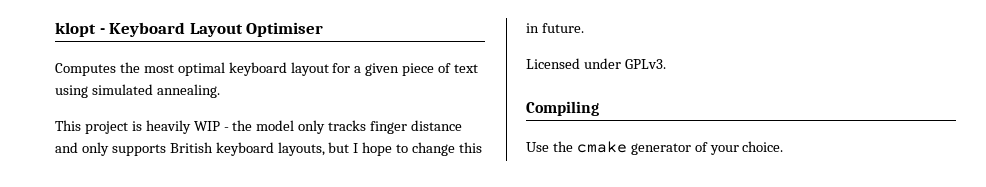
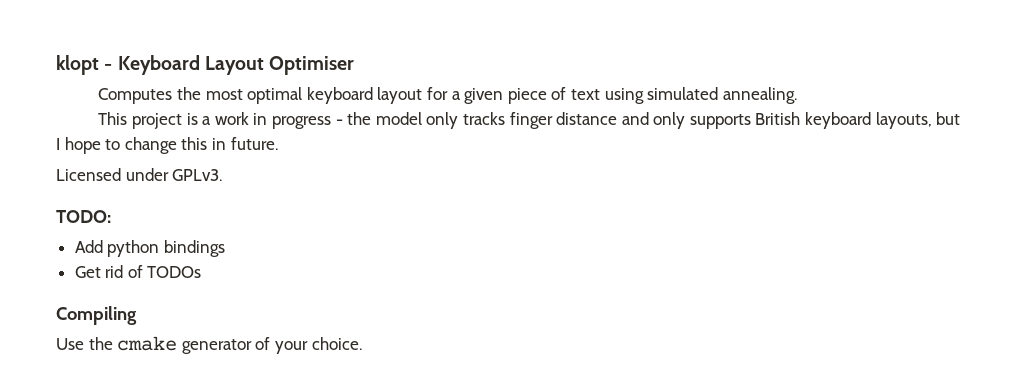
- This project is heavily WIP - the model only tracks finger distance and only supports British keyboard layouts, but I hope to change this in future.
+ This project is a work in progress - the model only tracks finger distance and only supports British keyboard layouts, but I hope to change this in future.
+ TODO:
+ Add python bindings
+ Get rid of TODOs

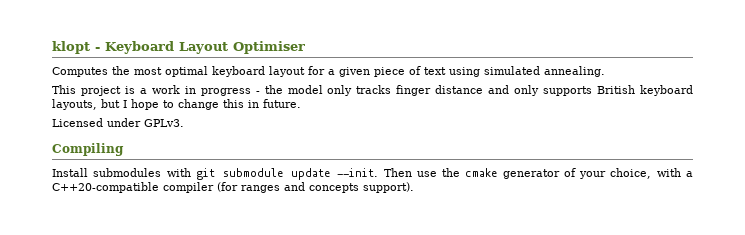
- TODO:
- Add python bindings
- Get rid of TODOs
  Compiling
- Use the cmake generator of your choice.
+ Install submodules with git submodule update --init. Then use the cmake generator of your choice, with a C++20-compatible compiler (for ranges and concepts support).

